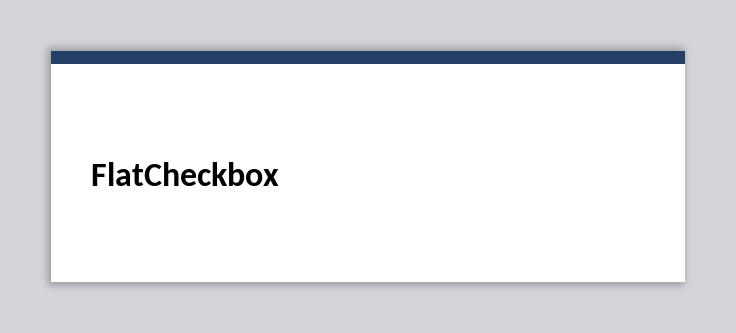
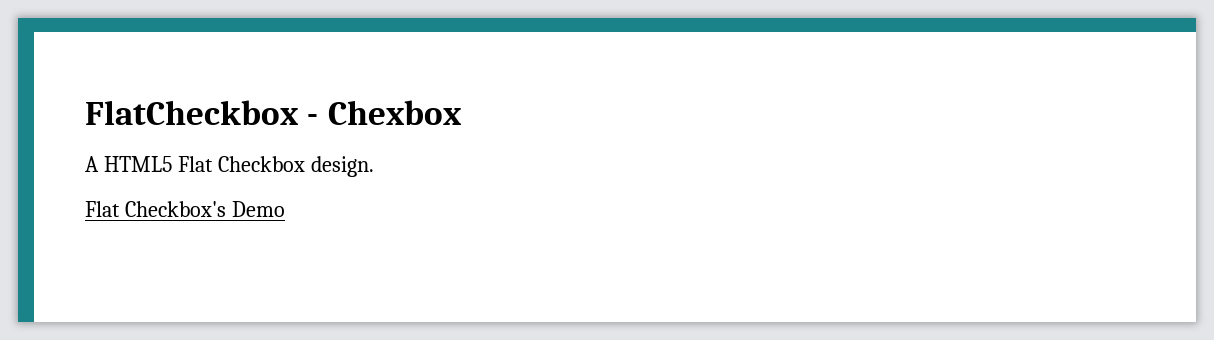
- FlatCheckbox
+ FlatCheckbox - Chexbox
+ A HTML5 Flat Checkbox design.
+ Flat Checkbox's Demo

